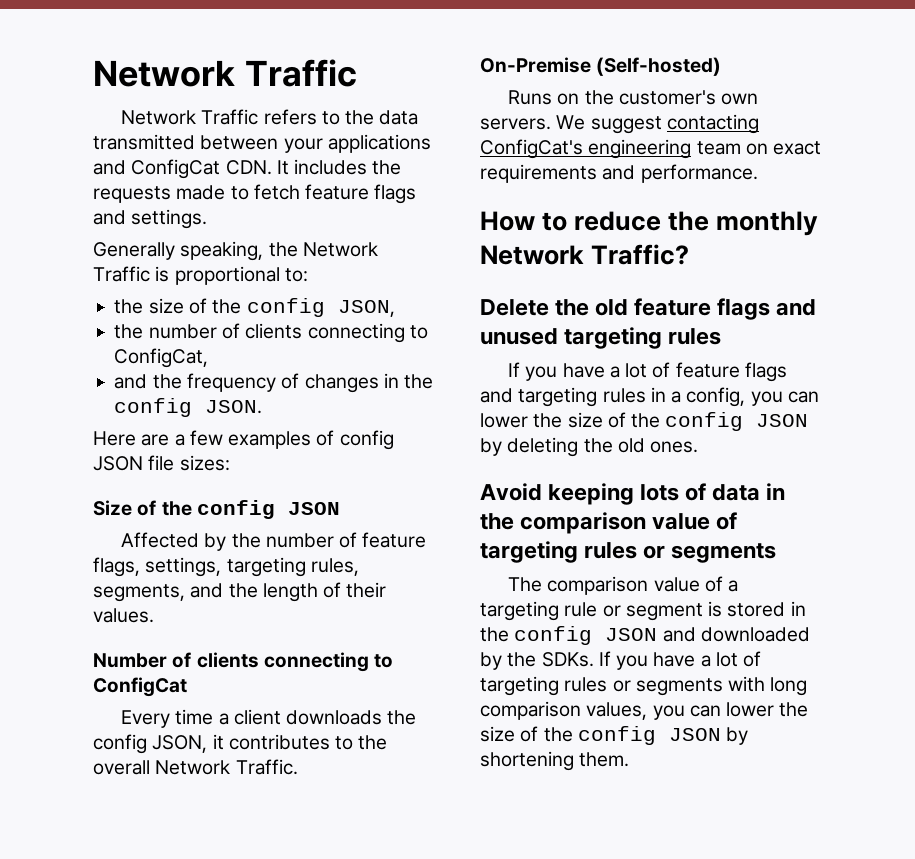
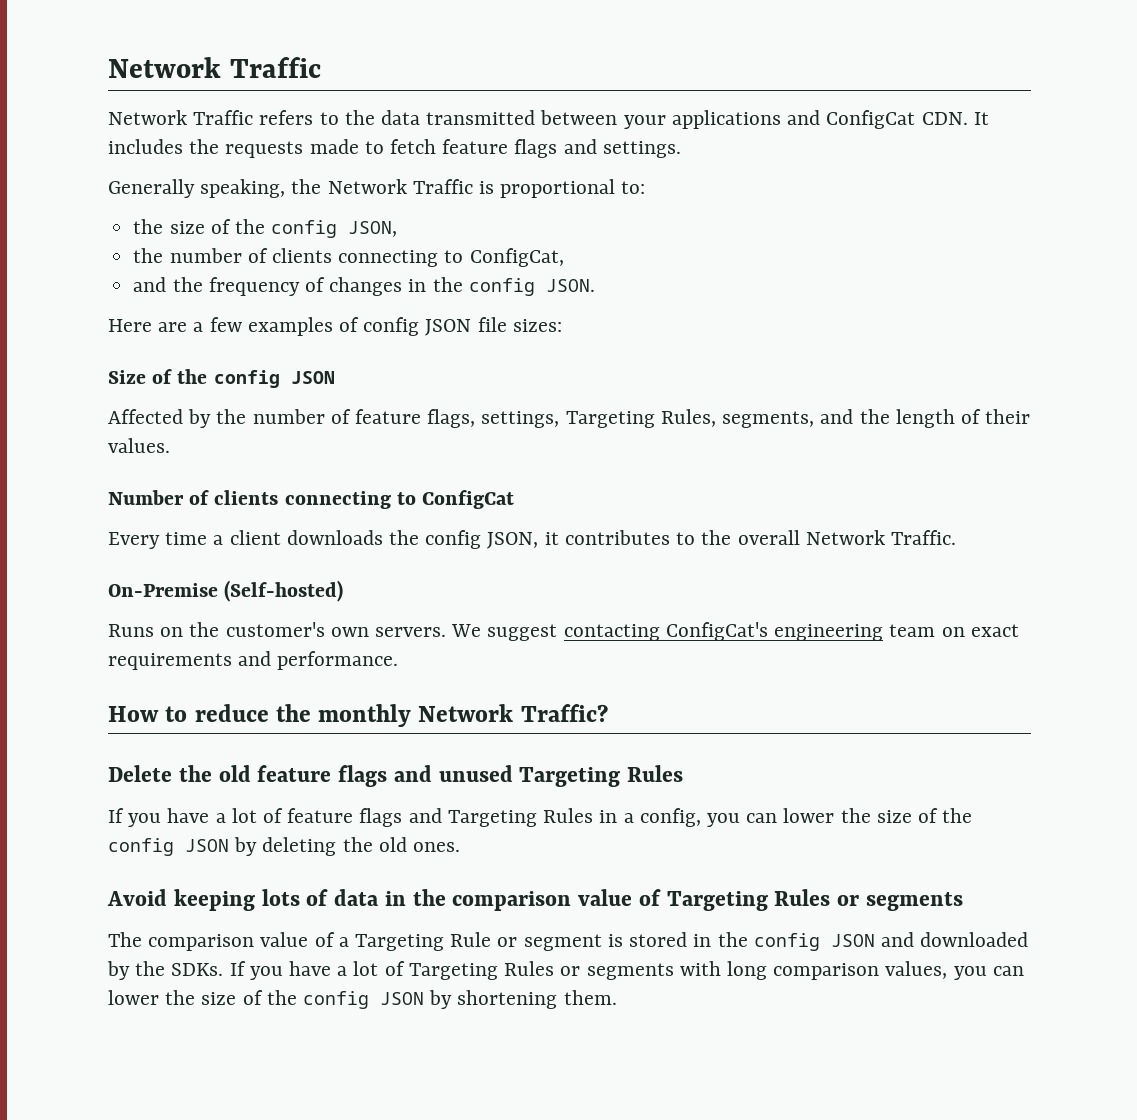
- Affected by the number of feature flags, settings, targeting rules, segments, and the length of their values.
+ Affected by the number of feature flags, settings, Targeting Rules, segments, and the length of their values.
- Delete the old feature flags and unused targeting rules
+ Delete the old feature flags and unused Targeting Rules
- If you have a lot of feature flags and targeting rules in a config, you can lower the size of the config JSON by deleting the old ones.
+ If you have a lot of feature flags and Targeting Rules in a config, you can lower the size of the config JSON by deleting the old ones.
- Avoid keeping lots of data in the comparison value of targeting rules or segments
+ Avoid keeping lots of data in the comparison value of Targeting Rules or segments
- The comparison value of a targeting rule or segment is stored in the config JSON and downloaded by the SDKs.
+ The comparison value of a Targeting Rule or segment is stored in the config JSON and downloaded by the SDKs.
- If you have a lot of targeting rules or segments with long comparison values, you can lower the size of the config JSON by shortening them.
+ If you have a lot of Targeting Rules or segments with long comparison values, you can lower the size of the config JSON by shortening them.

